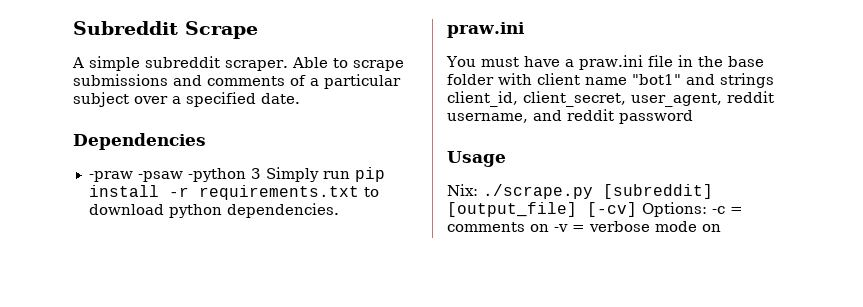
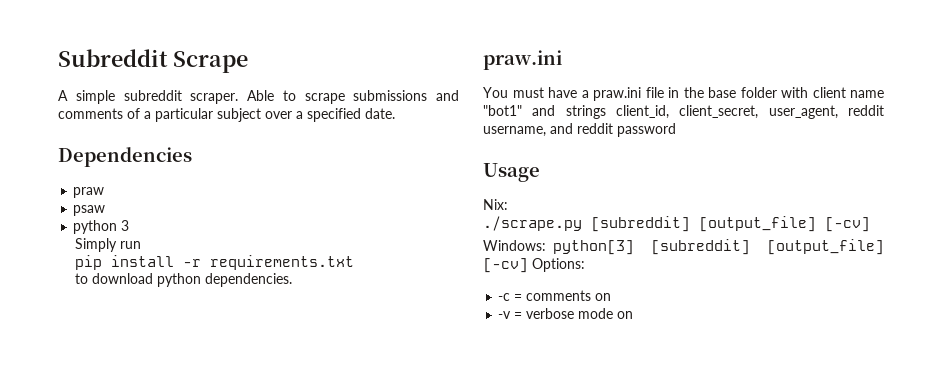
- -praw -psaw -python 3 Simply run pip install -r requirements.txt to download python dependencies.
+ praw
+ psaw
+ python 3
+ Simply run
+ pip install -r requirements.txt
+ to download python dependencies.
- Nix: ./scrape.py [subreddit] [output_file] [-cv] Options: -c = comments on -v = verbose mode on
+ Nix:
+ ./scrape.py [subreddit] [output_file] [-cv]
+ Windows: python[3] [subreddit] [output_file] [-cv] Options:
+ -c = comments on
+ -v = verbose mode on

